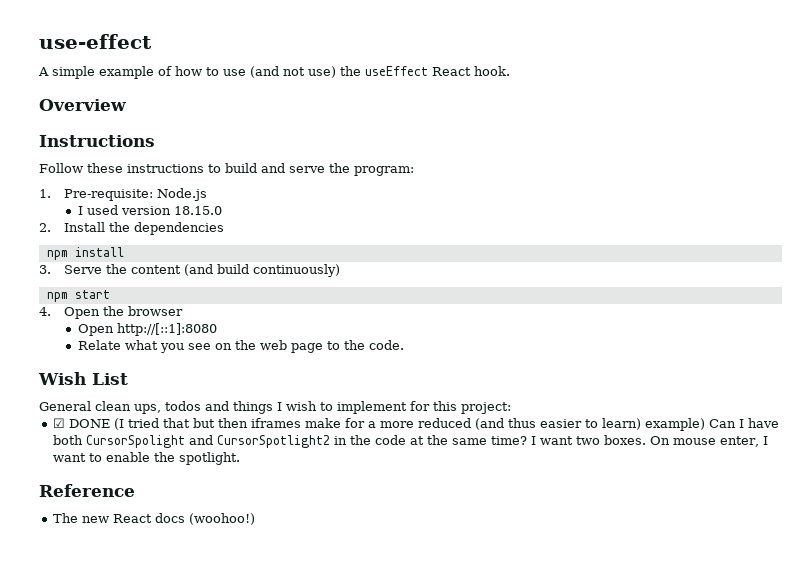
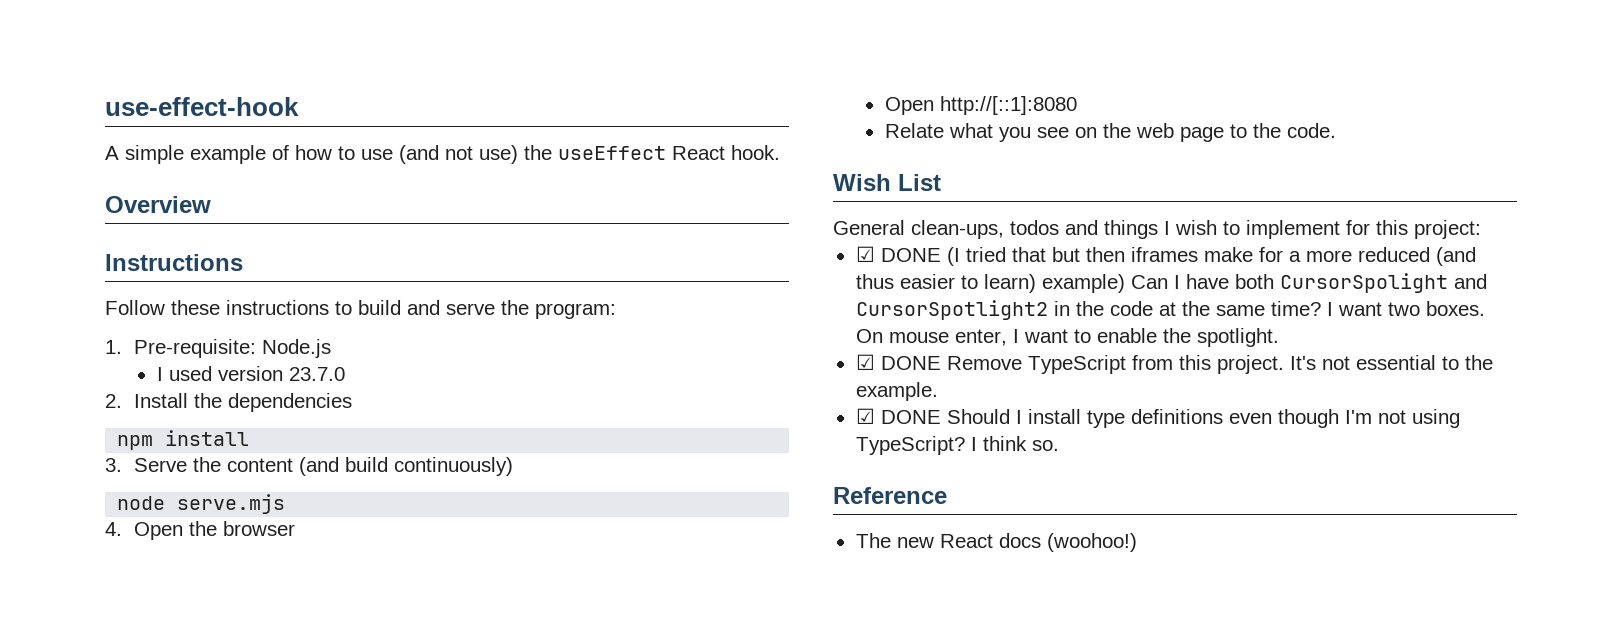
- use-effect
+ use-effect-hook
- I used version 18.15.0
+ I used version 23.7.0
- npm start
+ node serve.mjs
- General clean ups, todos and things I wish to implement for this project:
+ General clean-ups, todos and things I wish to implement for this project:
+ ☑ DONE Remove TypeScript from this project. It's not essential to the example.
+ ☑ DONE Should I install type definitions even though I'm not using TypeScript? I think so.

